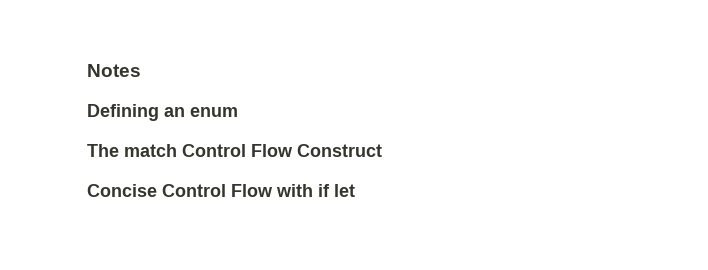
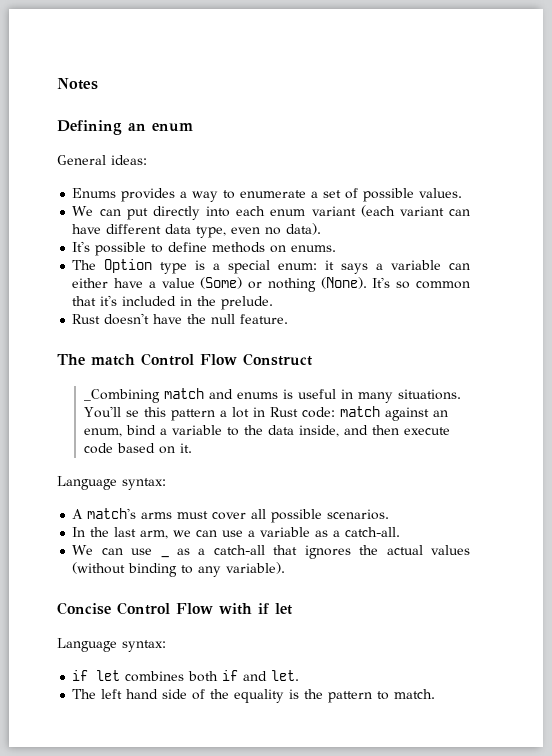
+ General ideas:
+ Enums provides a way to enumerate a set of possible values.
+ We can put directly into each enum variant (each variant can have different data type, even no data).
+ It's possible to define methods on enums.
+ The Option type is a special enum: it says a variable can either have a value (Some) or nothing (None). It's so common that it's included in the prelude.
+ Rust doesn't have the null feature.
+ _Combining match and enums is useful in many situations. You'll se this pattern a lot in Rust code: match against an enum, bind a variable to the data inside, and then execute code based on it.
+ Language syntax:
+ A match's arms must cover all possible scenarios.
+ In the last arm, we can use a variable as a catch-all.
+ We can use _ as a catch-all that ignores the actual values (without binding to any variable).
  Concise Control Flow with if let
+ Language syntax:
+ if let combines both if and let.
+ The left hand side of the equality is the pattern to match.

